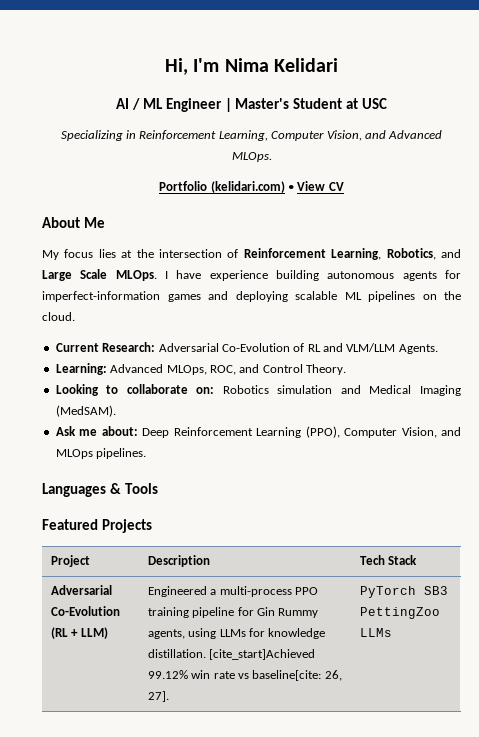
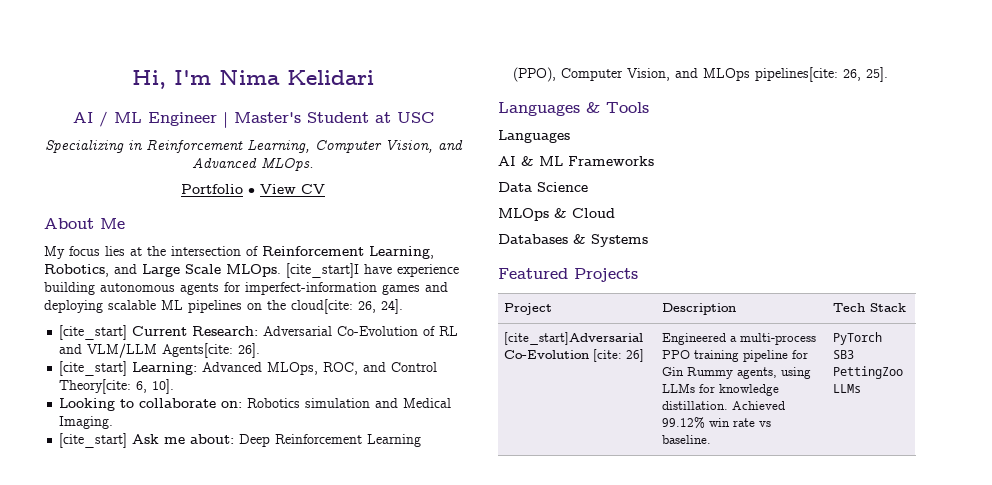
- Portfolio (kelidari.com) • View CV
+ Portfolio • View CV
- I have experience building autonomous agents for imperfect-information games and deploying scalable ML pipelines on the cloud.
- Current Research: Adversarial Co-Evolution of RL and VLM/LLM Agents.
- Learning: Advanced MLOps, ROC, and Control Theory.
+ [cite_start]I have experience building autonomous agents for imperfect-information games and deploying scalable ML pipelines on the cloud[cite: 26, 24].
+ [cite_start] Current Research: Adversarial Co-Evolution of RL and VLM/LLM Agents[cite: 26].
+ [cite_start] Learning: Advanced MLOps, ROC, and Control Theory[cite: 6, 10].
- Looking to collaborate on: Robotics simulation and Medical Imaging (MedSAM).
- Ask me about: Deep Reinforcement Learning (PPO), Computer Vision, and MLOps pipelines.
+ Looking to collaborate on: Robotics simulation and Medical Imaging.
+ [cite_start] Ask me about: Deep Reinforcement Learning (PPO), Computer Vision, and MLOps pipelines[cite: 26, 25].
  Languages & Tools
+ Languages
+ AI & ML Frameworks
+ Data Science
+ MLOps & Cloud
+ Databases & Systems
- Adversarial Co-Evolution (RL + LLM) | Engineered a multi-process PPO training pipeline for Gin Rummy agents, using LLMs for knowledge distillation. [cite_start]Achieved 99.12% win rate vs baseline[cite: 26, 27]. | PyTorch SB3 PettingZoo LLMs
+ [cite_start]Adversarial Co-Evolution [cite: 26] | Engineered a multi-process PPO training pipeline for Gin Rummy agents, using LLMs for knowledge distillation. Achieved 99.12% win rate vs baseline. | PyTorch SB3 PettingZoo LLMs

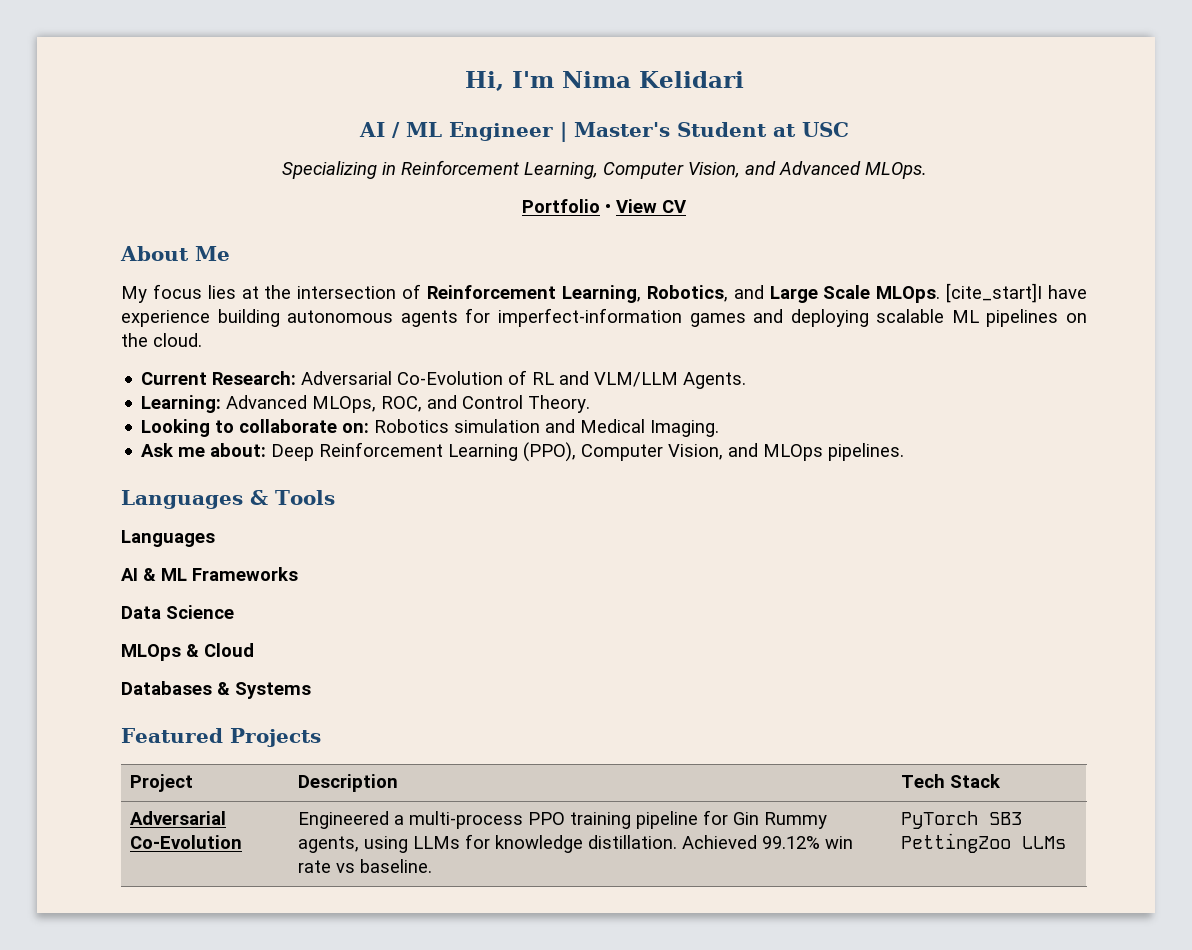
- [cite_start]I have experience building autonomous agents for imperfect-information games and deploying scalable ML pipelines on the cloud[cite: 26, 24].
- [cite_start] Current Research: Adversarial Co-Evolution of RL and VLM/LLM Agents[cite: 26].
- [cite_start] Learning: Advanced MLOps, ROC, and Control Theory[cite: 6, 10].
+ [cite_start]I have experience building autonomous agents for imperfect-information games and deploying scalable ML pipelines on the cloud.
+ Current Research: Adversarial Co-Evolution of RL and VLM/LLM Agents.
+ Learning: Advanced MLOps, ROC, and Control Theory.
- [cite_start] Ask me about: Deep Reinforcement Learning (PPO), Computer Vision, and MLOps pipelines[cite: 26, 25].
+ Ask me about: Deep Reinforcement Learning (PPO), Computer Vision, and MLOps pipelines.
- [cite_start]Adversarial Co-Evolution [cite: 26] | Engineered a multi-process PPO training pipeline for Gin Rummy agents, using LLMs for knowledge distillation. Achieved 99.12% win rate vs baseline. | PyTorch SB3 PettingZoo LLMs
+ Adversarial Co-Evolution | Engineered a multi-process PPO training pipeline for Gin Rummy agents, using LLMs for knowledge distillation. Achieved 99.12% win rate vs baseline. | PyTorch SB3 PettingZoo LLMs

